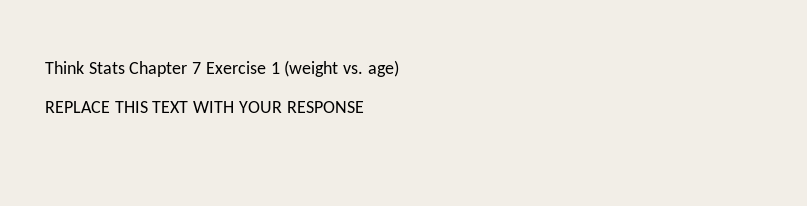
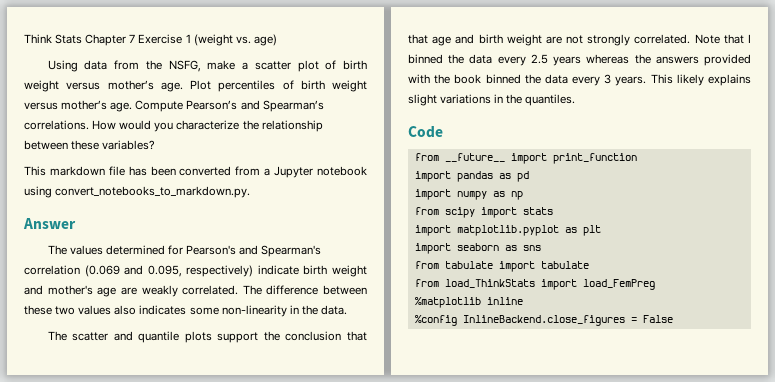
- REPLACE THIS TEXT WITH YOUR RESPONSE
+ Using data from the NSFG, make a scatter plot of birth weight versus mother’s age. Plot percentiles of birth weight versus mother’s age. Compute Pearson’s and Spearman’s correlations. How would you characterize the relationship between these variables?
+ This markdown file has been converted from a Jupyter notebook using convert_notebooks_to_markdown.py.
+ Answer
+ The values determined for Pearson's and Spearman's correlation (0.069 and 0.095, respectively) indicate birth weight and mother's age are weakly correlated. The difference between these two values also indicates some non-linearity in the data.
+ The scatter and quantile plots support the conclusion that that age and birth weight are not strongly correlated. Note that I binned the data every 2.5 years whereas the answers provided with the book binned the data every 3 years. This likely explains slight variations in the quantiles.
+ Code
+ from __future__ import print_function
+ import pandas as pd
+ import numpy as np
+ from scipy import stats
+ import matplotlib.pyplot as plt
+ import seaborn as sns
+ from tabulate import tabulate
+ from load_ThinkStats import load_FemPreg
+ %matplotlib inline
+ %config InlineBackend.close_figures = False

